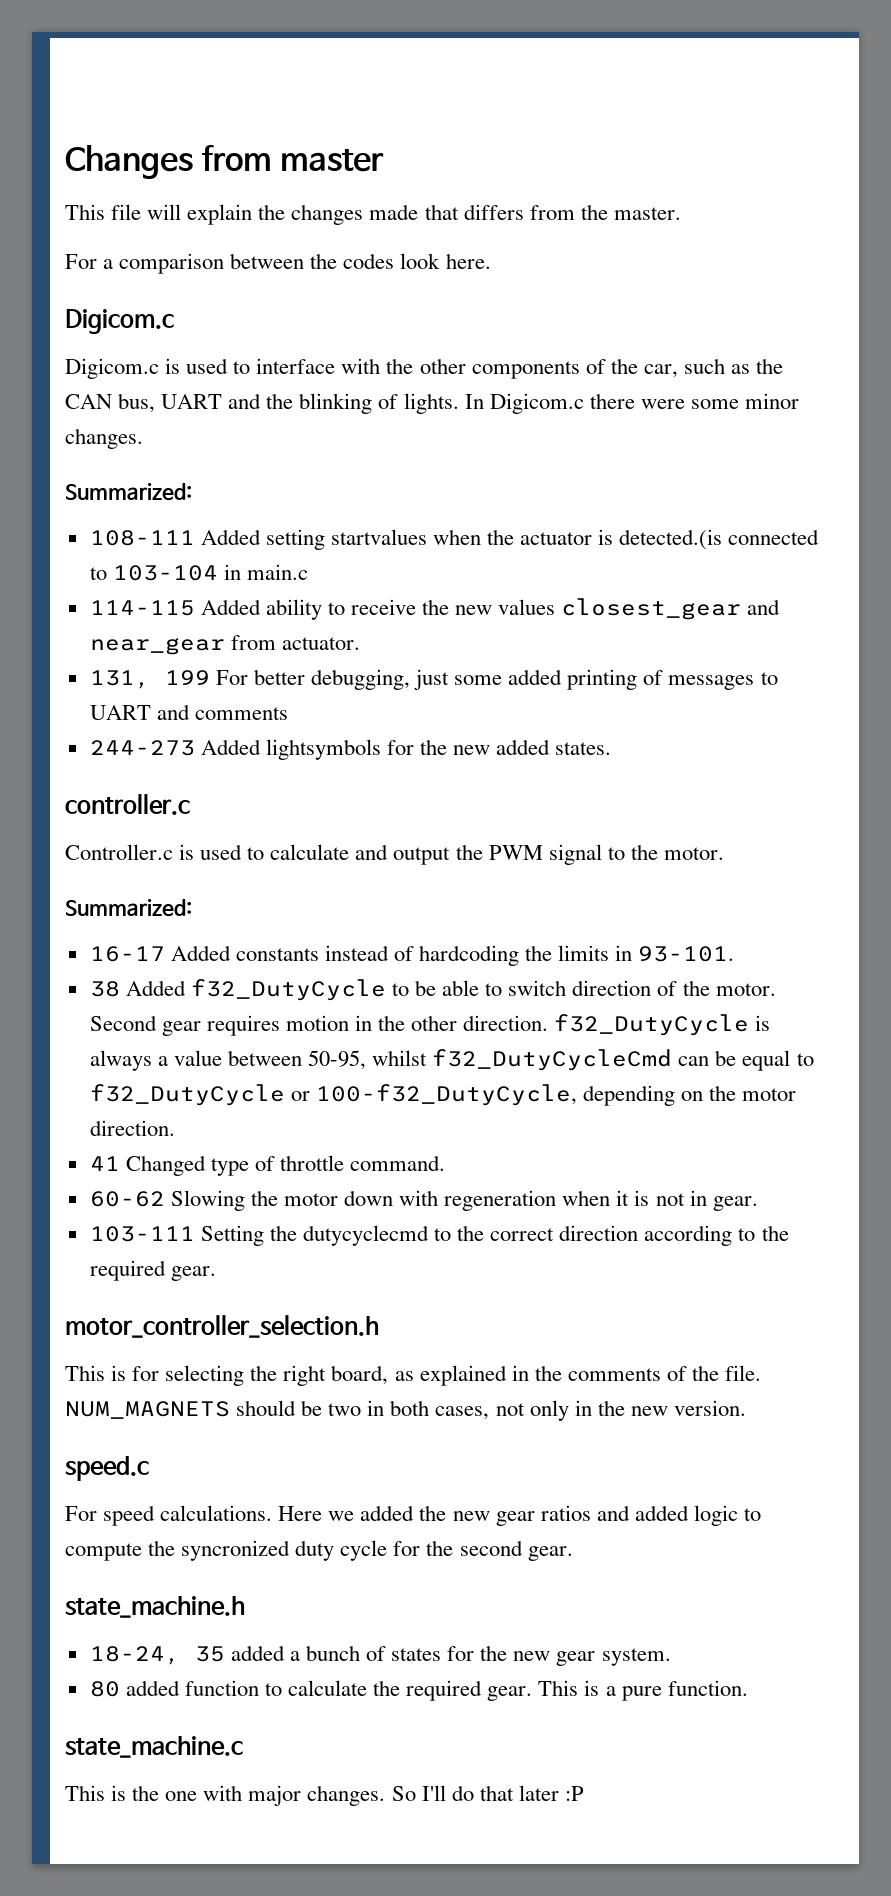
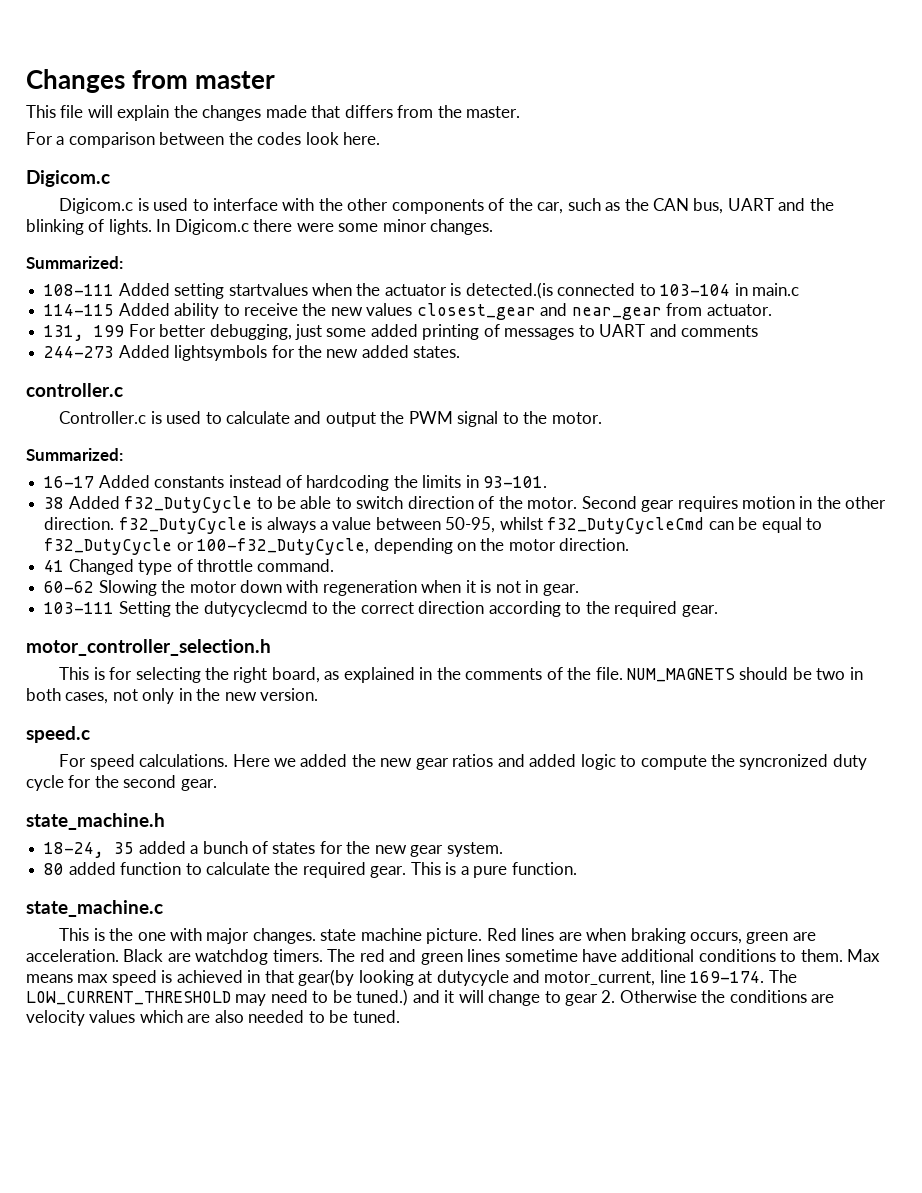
- This is the one with major changes. So I'll do that later :P
+ This is the one with major changes. state machine picture. Red lines are when braking occurs, green are acceleration. Black are watchdog timers. The red and green lines sometime have additional conditions to them. Max means max speed is achieved in that gear(by looking at dutycycle and motor_current, line 169-174. The LOW_CURRENT_THRESHOLD may need to be tuned.) and it will change to gear 2. Otherwise the conditions are velocity values which are also needed to be tuned.

